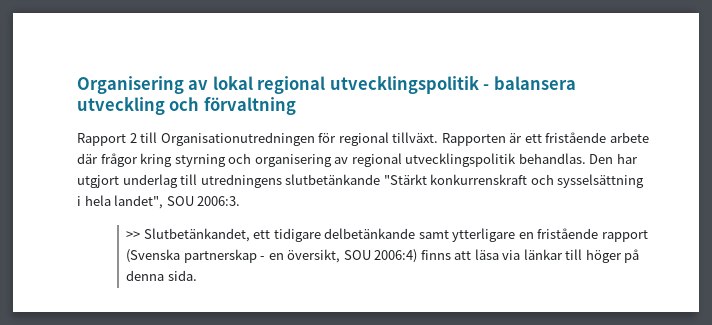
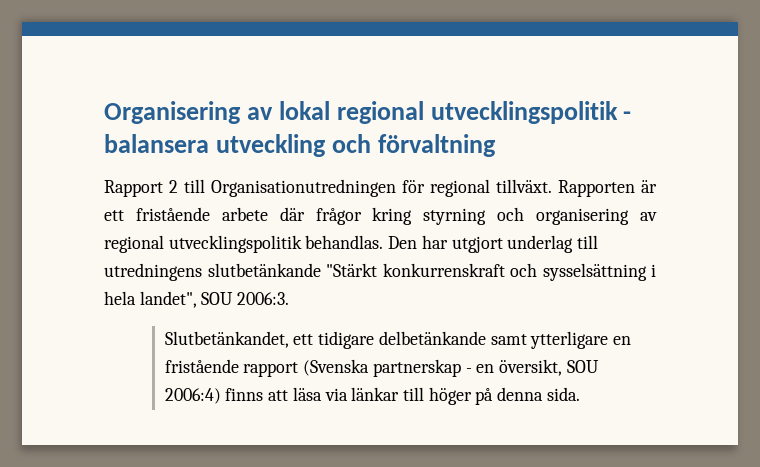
- >> Slutbetänkandet, ett tidigare delbetänkande samt ytterligare en fristående rapport (Svenska partnerskap - en översikt, SOU 2006:4) finns att läsa via länkar till höger på denna sida.
+ Slutbetänkandet, ett tidigare delbetänkande samt ytterligare en fristående rapport (Svenska partnerskap - en översikt, SOU 2006:4) finns att läsa via länkar till höger på denna sida.

